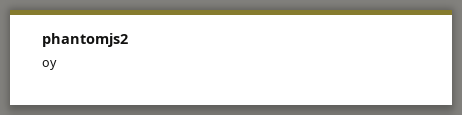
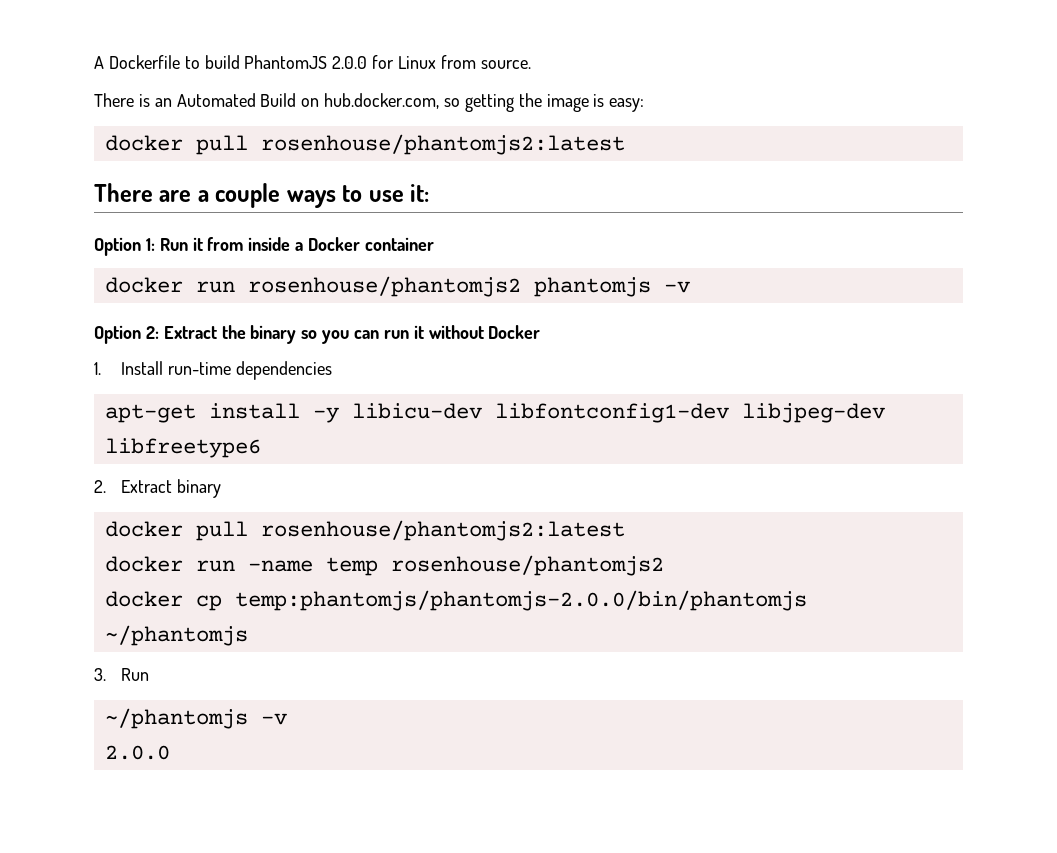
- phantomjs2
- oy
+ A Dockerfile to build PhantomJS 2.0.0 for Linux from source.
+ There is an Automated Build on hub.docker.com, so getting the image is easy:
+ docker pull rosenhouse/phantomjs2:latest
+ There are a couple ways to use it:
+ Option 1: Run it from inside a Docker container
+ docker run rosenhouse/phantomjs2 phantomjs -v
+ Option 2: Extract the binary so you can run it without Docker
+ 1. Install run-time dependencies
+ apt-get install -y libicu-dev libfontconfig1-dev libjpeg-dev libfreetype6
+ 2. Extract binary
+ docker pull rosenhouse/phantomjs2:latest
+ docker run -name temp rosenhouse/phantomjs2
+ docker cp temp:phantomjs/phantomjs-2.0.0/bin/phantomjs ~/phantomjs
+ 3. Run
+ ~/phantomjs -v
+ 2.0.0

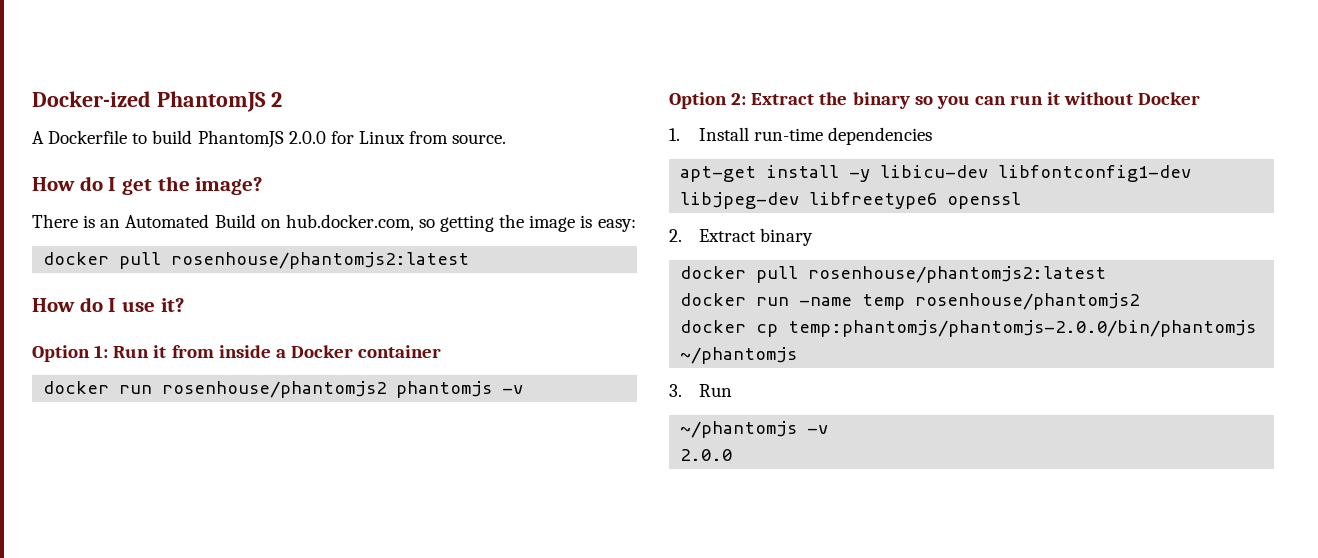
+ Docker-ized PhantomJS 2
+ How do I get the image?
- There are a couple ways to use it:
+ How do I use it?
- apt-get install -y libicu-dev libfontconfig1-dev libjpeg-dev libfreetype6
+ apt-get install -y libicu-dev libfontconfig1-dev libjpeg-dev libfreetype6 openssl

